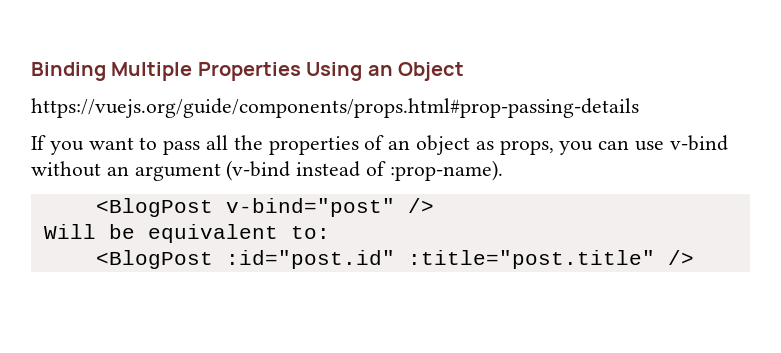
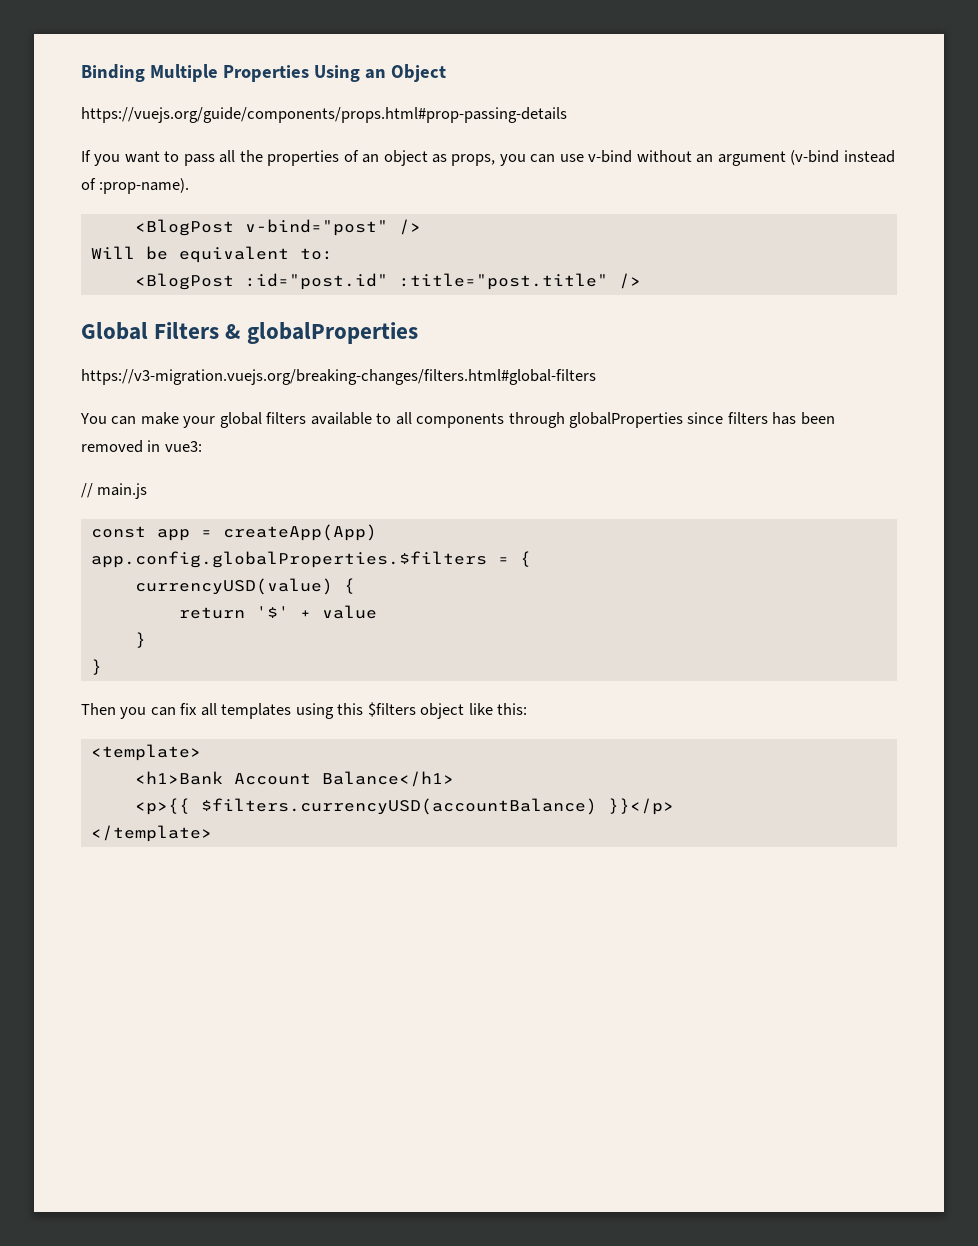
+ Global Filters & globalProperties
+ https://v3-migration.vuejs.org/breaking-changes/filters.html#global-filters
+ You can make your global filters available to all components through globalProperties since filters has been removed in vue3:
+ // main.js
+ const app = createApp(App)
+ app.config.globalProperties.$filters = {
+ currencyUSD(value) {
+ return '$' + value
+ }
+ }
+ Then you can fix all templates using this $filters object like this:
+ <template>
+ <h1>Bank Account Balance</h1>
+ <p>{{ $filters.currencyUSD(accountBalance) }}</p>
+ </template>

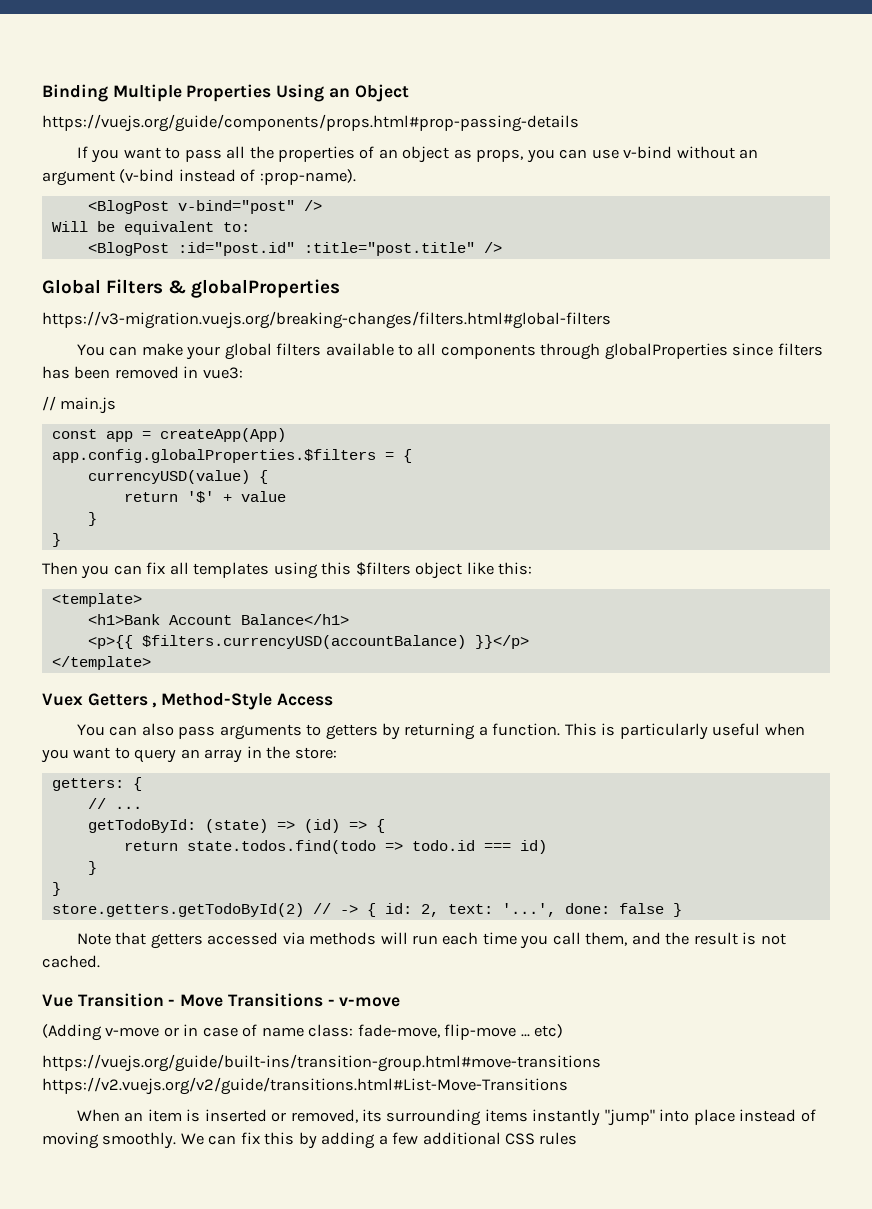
+ Vuex Getters , Method-Style Access
+ You can also pass arguments to getters by returning a function. This is particularly useful when you want to query an array in the store:
+ getters: {
+ // ...
+ getTodoById: (state) => (id) => {
+ return state.todos.find(todo => todo.id === id)
+ }
+ }
+ store.getters.getTodoById(2) // -> { id: 2, text: '...', done: false }
+ Note that getters accessed via methods will run each time you call them, and the result is not cached.
+ Vue Transition - Move Transitions - v-move
+ (Adding v-move or in case of name class: fade-move, flip-move ... etc)
+ https://vuejs.org/guide/built-ins/transition-group.html#move-transitions https://v2.vuejs.org/v2/guide/transitions.html#List-Move-Transitions
+ When an item is inserted or removed, its surrounding items instantly "jump" into place instead of moving smoothly. We can fix this by adding a few additional CSS rules

